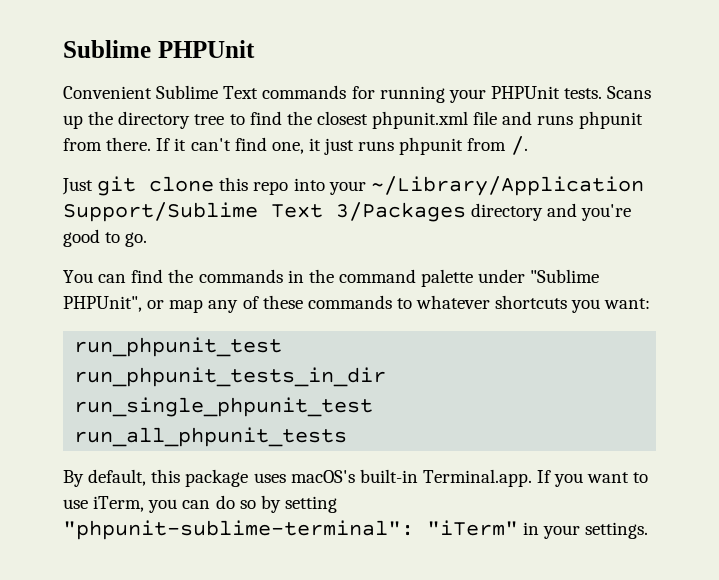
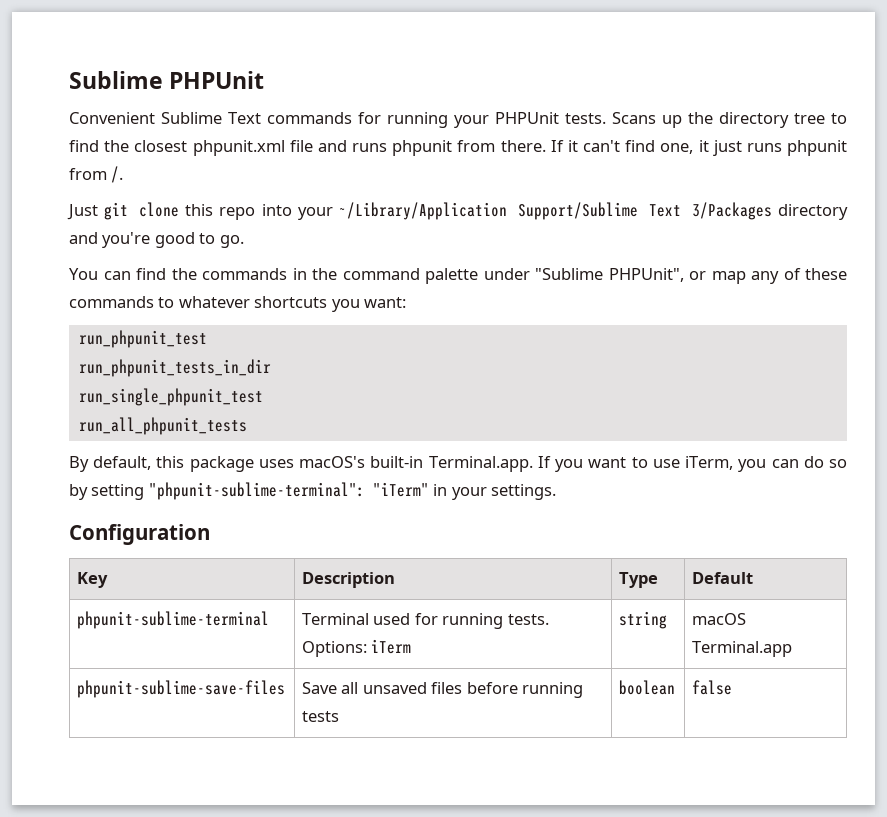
+ Configuration
+ Key | Description | Type | Default
+ phpunit-sublime-terminal | Terminal used for running tests. Options: iTerm | string | macOS Terminal.app
+ phpunit-sublime-save-files | Save all unsaved files before running tests | boolean | false

